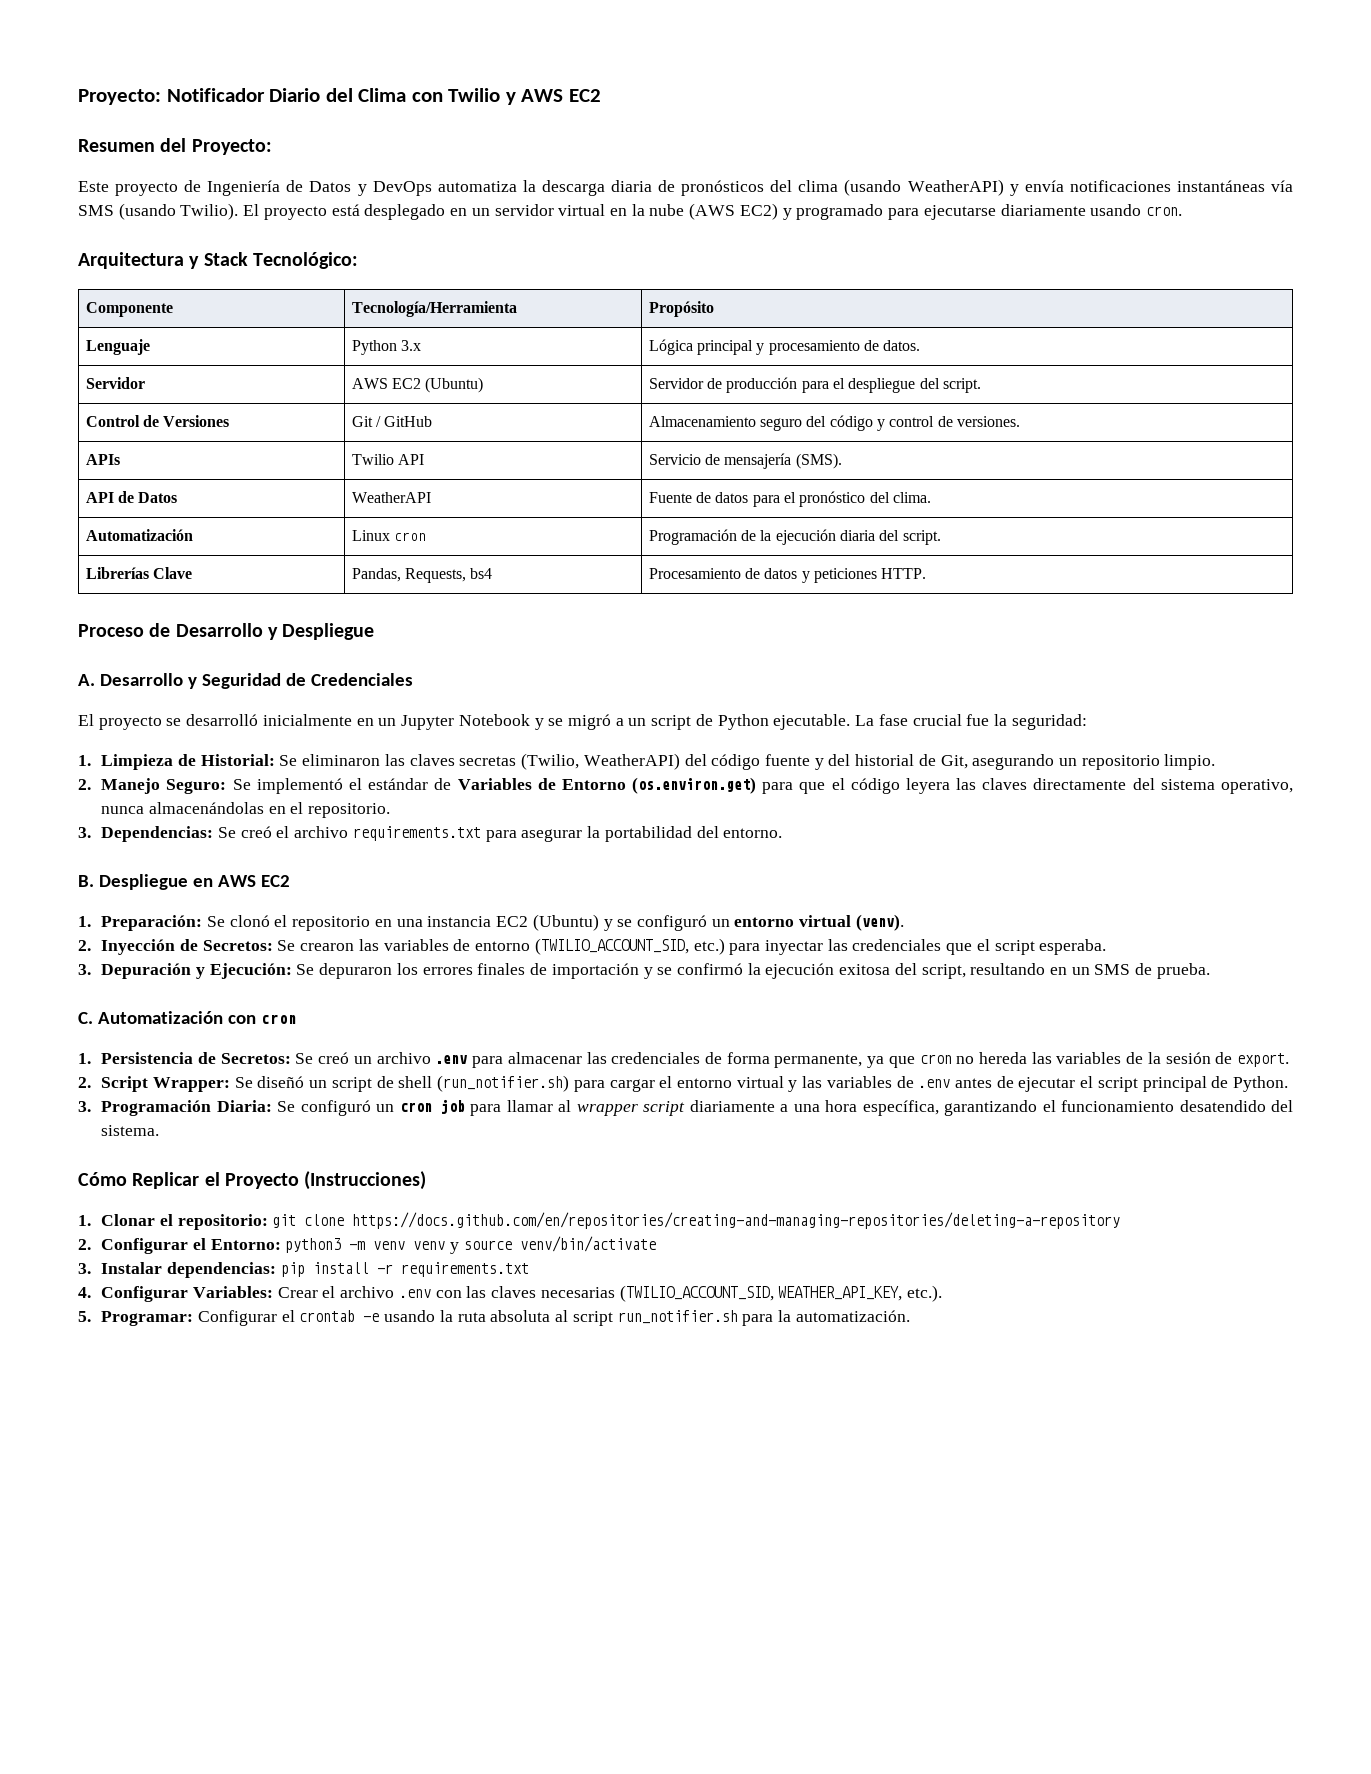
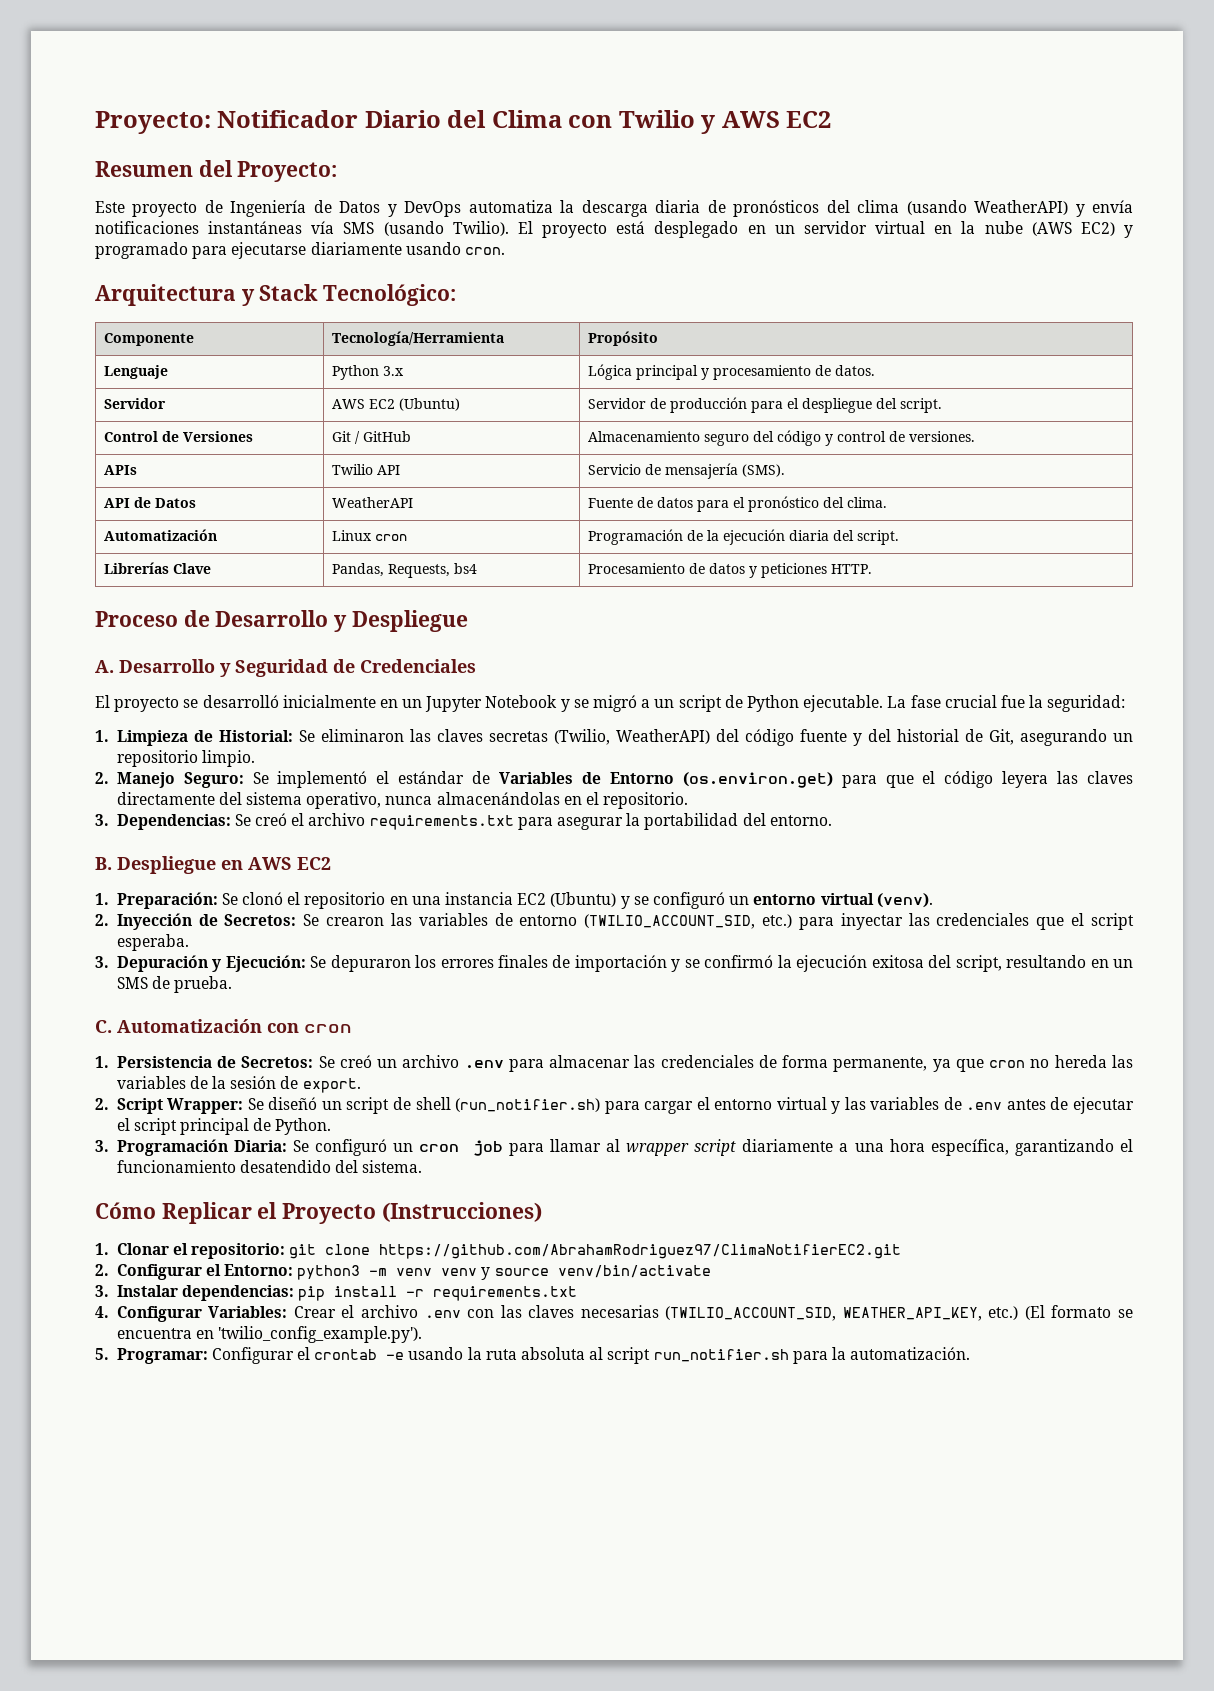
- 1. Clonar el repositorio: git clone https://docs.github.com/en/repositories/creating-and-managing-repositories/deleting-a-repository
+ 1. Clonar el repositorio: git clone https://github.com/AbrahamRodriguez97/ClimaNotifierEC2.git
- 4. Configurar Variables: Crear el archivo .env con las claves necesarias (TWILIO_ACCOUNT_SID, WEATHER_API_KEY, etc.).
+ 4. Configurar Variables: Crear el archivo .env con las claves necesarias (TWILIO_ACCOUNT_SID, WEATHER_API_KEY, etc.) (El formato se encuentra en 'twilio_config_example.py').

